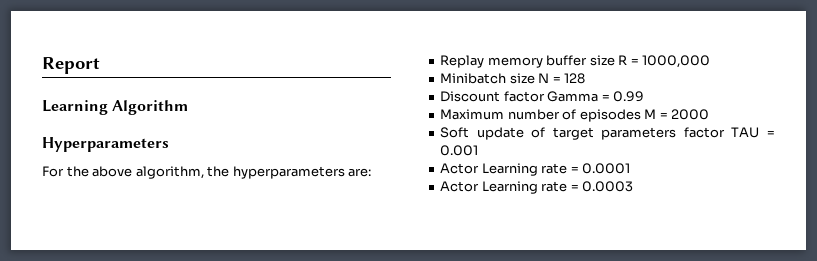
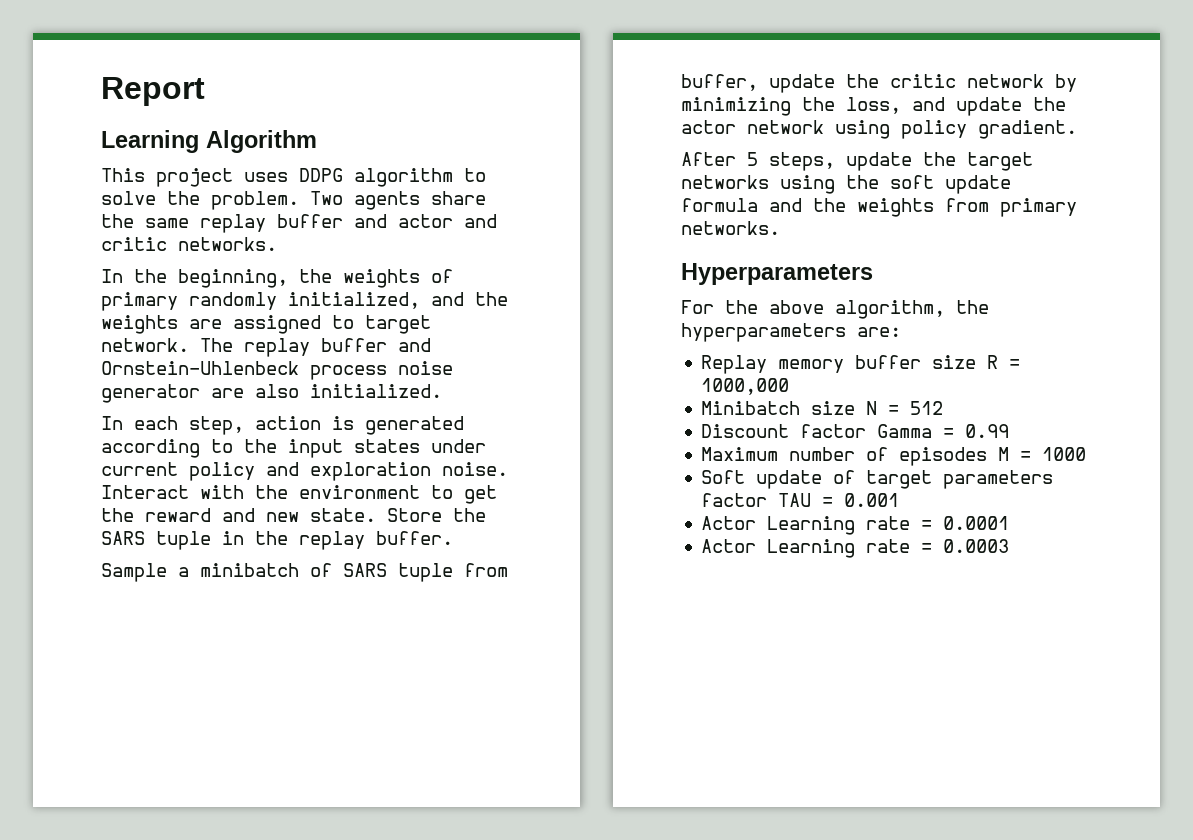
+ This project uses DDPG algorithm to solve the problem. Two agents share the same replay buffer and actor and critic networks.
+ In the beginning, the weights of primary randomly initialized, and the weights are assigned to target network. The replay buffer and Ornstein–Uhlenbeck process noise generator are also initialized.
+ In each step, action is generated according to the input states under current policy and exploration noise. Interact with the environment to get the reward and new state. Store the SARS tuple in the replay buffer.
+ Sample a minibatch of SARS tuple from buffer, update the critic network by minimizing the loss, and update the actor network using policy gradient.
+ After 5 steps, update the target networks using the soft update formula and the weights from primary networks.
- Minibatch size N = 128
+ Minibatch size N = 512
- Maximum number of episodes M = 2000
+ Maximum number of episodes M = 1000

